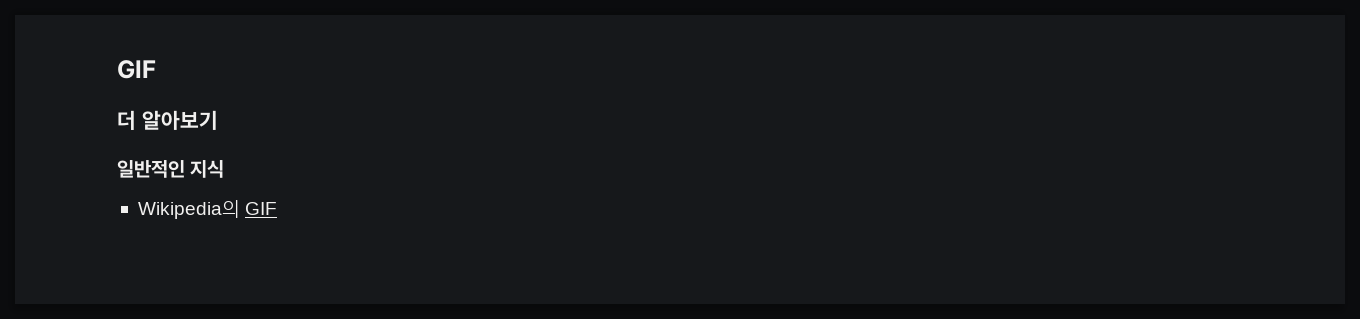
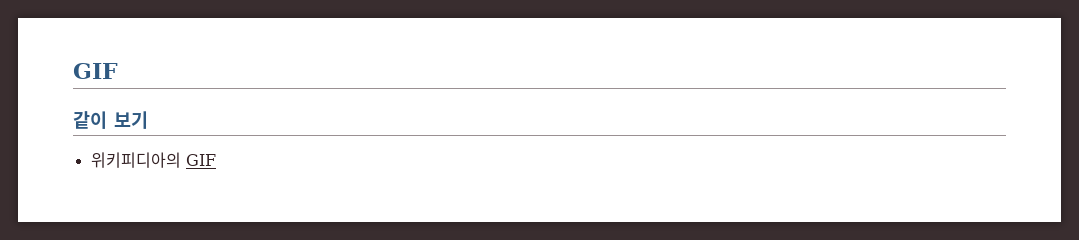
- 더 알아보기
- 일반적인 지식
- Wikipedia의 GIF
+ 같이 보기
+ 위키피디아의 GIF

